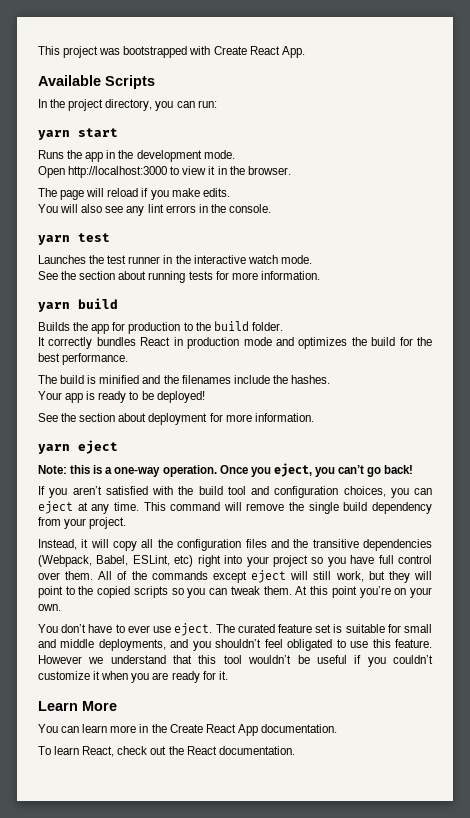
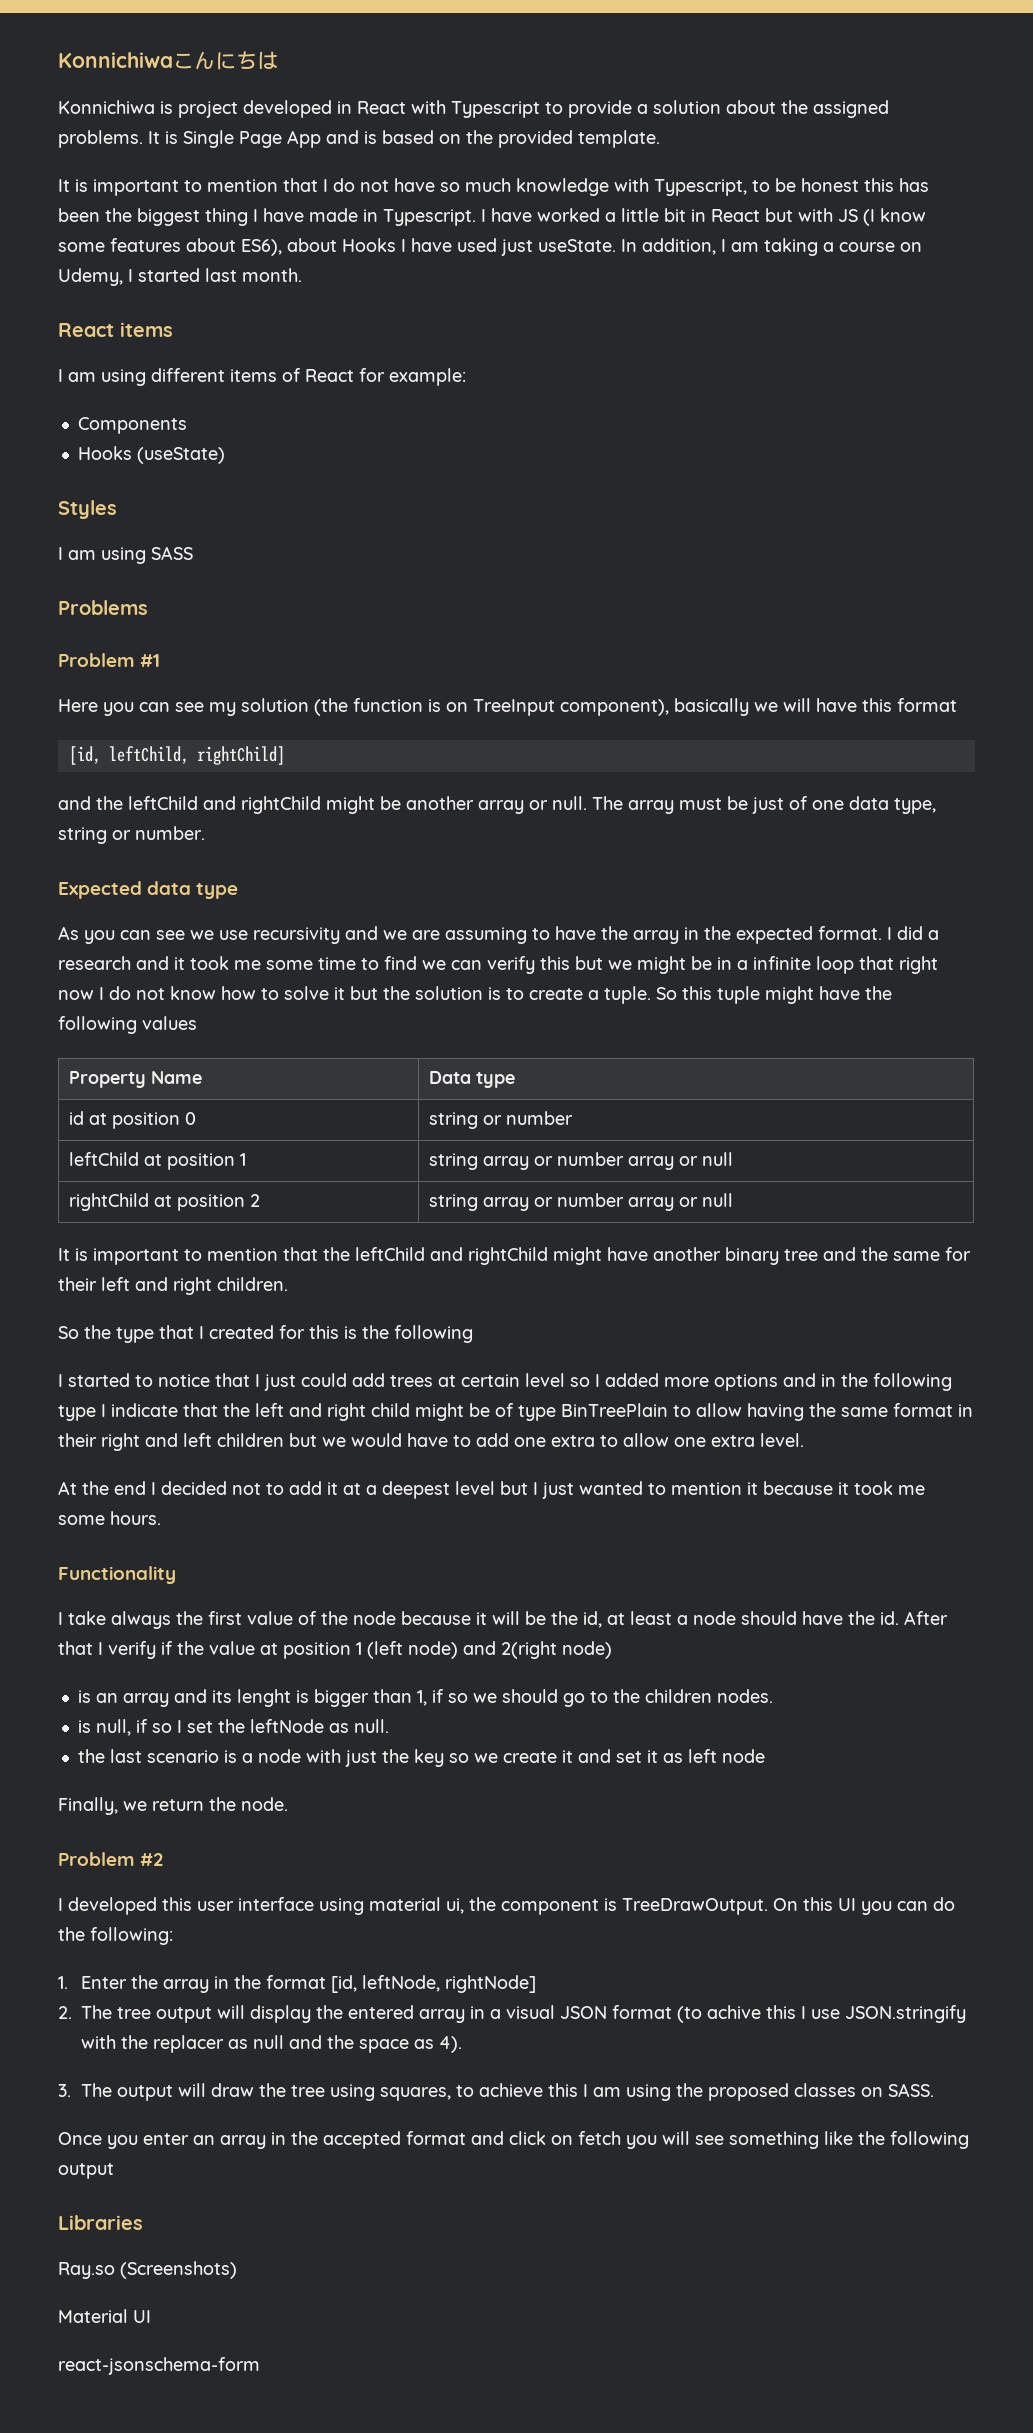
- This project was bootstrapped with Create React App.
- Available Scripts
- In the project directory, you can run:
- yarn start
- Runs the app in the development mode.
- Open http://localhost:3000 to view it in the browser.
- The page will reload if you make edits.
- You will also see any lint errors in the console.
- yarn test
- Launches the test runner in the interactive watch mode.
- See the section about running tests for more information.
- yarn build
- Builds the app for production to the build folder.
- It correctly bundles React in production mode and optimizes the build for the best performance.
- The build is minified and the filenames include the hashes.
- Your app is ready to be deployed!
- See the section about deployment for more information.
- yarn eject
- Note: this is a one-way operation. Once you eject, you can’t go back!
- If you aren’t satisfied with the build tool and configuration choices, you can eject at any time. This command will remove the single build dependency from your project.
- Instead, it will copy all the configuration files and the transitive dependencies (Webpack, Babel, ESLint, etc) right into your project so you have full control over them. All of the commands except eject will still work, but they will point to the copied scripts so you can tweak them. At this point you’re on your own.
- You don’t have to ever use eject. The curated feature set is suitable for small and middle deployments, and you shouldn’t feel obligated to use this feature. However we understand that this tool wouldn’t be useful if you couldn’t customize it when you are ready for it.
- Learn More
- You can learn more in the Create React App documentation.
- To learn React, check out the React documentation.
+ Konnichiwaこんにちは
+ Konnichiwa is project developed in React with Typescript to provide a solution about the assigned problems. It is Single Page App and is based on the provided template.
+ It is important to mention that I do not have so much knowledge with Typescript, to be honest this has been the biggest thing I have made in Typescript. I have worked a little bit in React but with JS (I know some features about ES6), about Hooks I have used just useState. In addition, I am taking a course on Udemy, I started last month.
+ React items
+ I am using different items of React for example:
+ Components
+ Hooks (useState)
+ Styles
+ I am using SASS
+ Problems
+ Problem #1
+ Here you can see my solution (the function is on TreeInput component), basically we will have this format
+ [id, leftChild, rightChild]
+ and the leftChild and rightChild might be another array or null. The array must be just of one data type, string or number.
+ Expected data type
+ As you can see we use recursivity and we are assuming to have the array in the expected format. I did a research and it took me some time to find we can verify this but we might be in a infinite loop that right now I do not know how to solve it but the solution is to create a tuple. So this tuple might have the following values
+ Property Name | Data type
+ id at position 0 | string or number
+ leftChild at position 1 | string array or number array or null
+ rightChild at position 2 | string array or number array or null
+ It is important to mention that the leftChild and rightChild might have another binary tree and the same for their left and right children.
+ So the type that I created for this is the following
+ I started to notice that I just could add trees at certain level so I added more options and in the following type I indicate that the left and right child might be of type BinTreePlain to allow having the same format in their right and left children but we would have to add one extra to allow one extra level.
+ At the end I decided not to add it at a deepest level but I just wanted to mention it because it took me some hours.
+ Functionality
+ I take always the first value of the node because it will be the id, at least a node should have the id. After that I verify if the value at position 1 (left node) and 2(right node)
+ is an array and its lenght is bigger than 1, if so we should go to the children nodes.
+ is null, if so I set the leftNode as null.
+ the last scenario is a node with just the key so we create it and set it as left node
+ Finally, we return the node.
+ Problem #2
+ I developed this user interface using material ui, the component is TreeDrawOutput. On this UI you can do the following:
+ 1. Enter the array in the format [id, leftNode, rightNode]
+ 2. The tree output will display the entered array in a visual JSON format (to achive this I use JSON.stringify with the replacer as null and the space as 4).
+ 3. The output will draw the tree using squares, to achieve this I am using the proposed classes on SASS.
+ Once you enter an array in the accepted format and click on fetch you will see something like the following output
+ Libraries
+ Ray.so (Screenshots)
+ Material UI
+ react-jsonschema-form

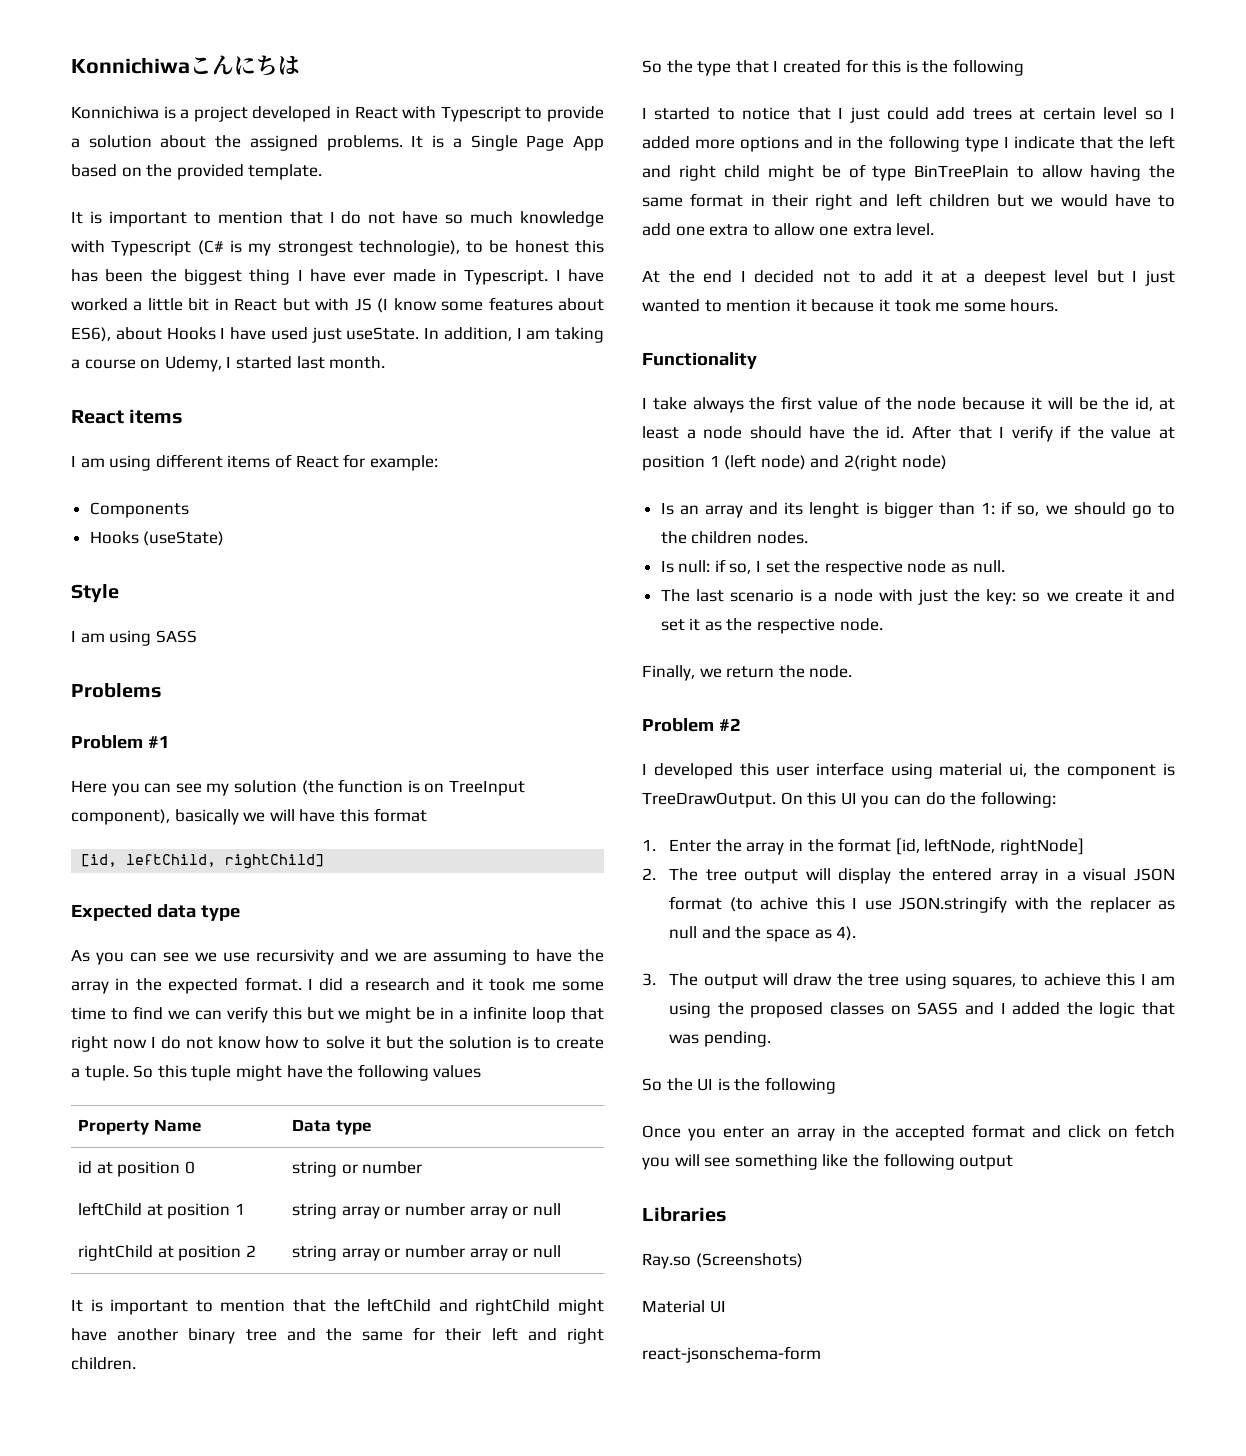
- Konnichiwa is project developed in React with Typescript to provide a solution about the assigned problems.
+ Konnichiwa is a project developed in React with Typescript to provide a solution about the assigned problems.
- It is Single Page App and is based on the provided template.
+ It is a Single Page App based on the provided template.
- It is important to mention that I do not have so much knowledge with Typescript, to be honest this has been the biggest thing I have made in Typescript.
+ It is important to mention that I do not have so much knowledge with Typescript (C# is my strongest technologie), to be honest this has been the biggest thing I have ever made in Typescript.
- Styles
+ Style
- and the leftChild and rightChild might be another array or null. The array must be just of one data type, string or number.
- is an array and its lenght is bigger than 1, if so we should go to the children nodes.
+ Is an array and its lenght is bigger than 1: if so, we should go to the children nodes.
- is null, if so I set the leftNode as null.
+ Is null: if so, I set the respective node as null.
- the last scenario is a node with just the key so we create it and set it as left node
+ The last scenario is a node with just the key: so we create it and set it as the respective node.
- 3. The output will draw the tree using squares, to achieve this I am using the proposed classes on SASS.
+ 3. The output will draw the tree using squares, to achieve this I am using the proposed classes on SASS and I added the logic that was pending.
+ So the UI is the following

